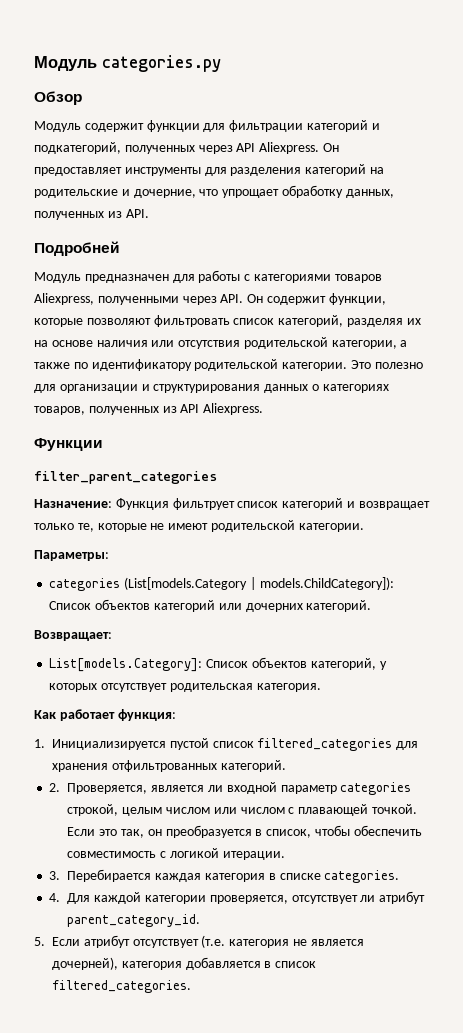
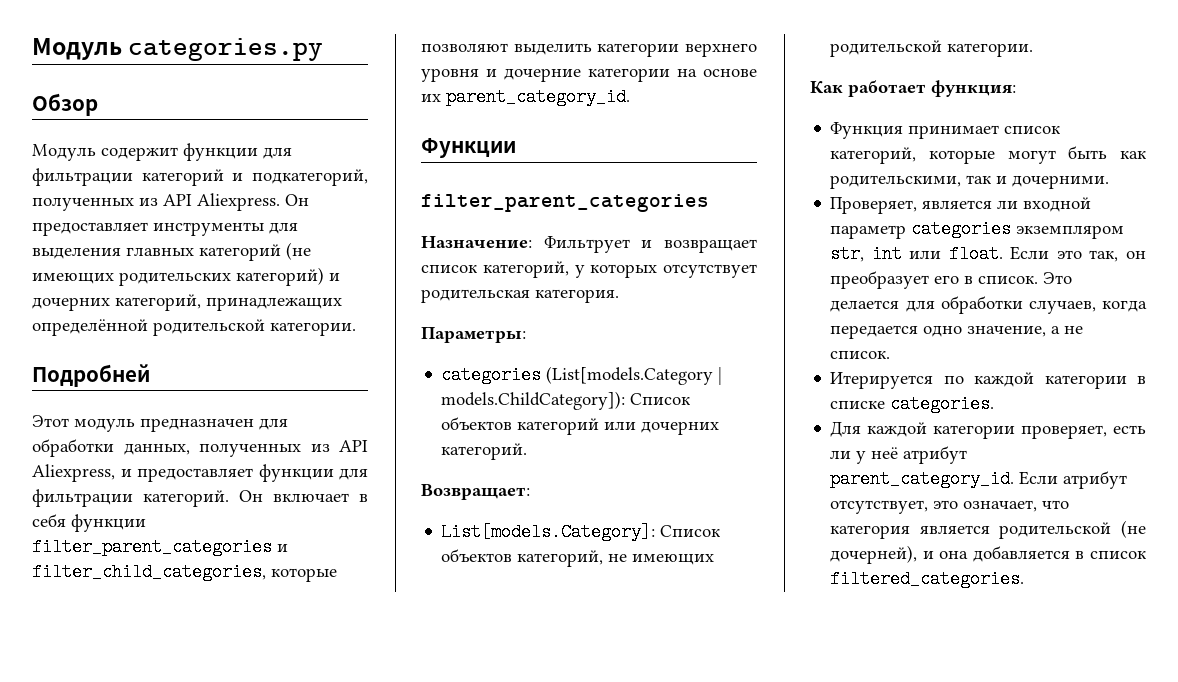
- Модуль содержит функции для фильтрации категорий и подкатегорий, полученных через API Aliexpress.
+ Модуль содержит функции для фильтрации категорий и подкатегорий, полученных из API Aliexpress.
- Он предоставляет инструменты для разделения категорий на родительские и дочерние, что упрощает обработку данных, полученных из API.
+ Он предоставляет инструменты для выделения главных категорий (не имеющих родительских категорий) и дочерних категорий, принадлежащих определённой родительской категории.
  Подробней
- Модуль предназначен для работы с категориями товаров Aliexpress, полученными через API. Он содержит функции, которые позволяют фильтровать список категорий, разделяя их на основе наличия или отсутствия родительской категории, а также по идентификатору родительской категории. Это полезно для организации и структурирования данных о категориях товаров, полученных из API Aliexpress.
+ Этот модуль предназначен для обработки данных, полученных из API Aliexpress, и предоставляет функции для фильтрации категорий. Он включает в себя функции filter_parent_categories и filter_child_categories, которые позволяют выделить категории верхнего уровня и дочерние категории на основе их parent_category_id.
  Функции
  filter_parent_categories
- Назначение: Функция фильтрует список категорий и возвращает только те, которые не имеют родительской категории.
+ Назначение: Фильтрует и возвращает список категорий, у которых отсутствует родительская категория.
- List[models.Category]: Список объектов категорий, у которых отсутствует родительская категория.
+ List[models.Category]: Список объектов категорий, не имеющих родительской категории.
  Как работает функция:
- 1. Инициализируется пустой список filtered_categories для хранения отфильтрованных категорий.
- 2. Проверяется, является ли входной параметр categories строкой, целым числом или числом с плавающей точкой. Если это так, он преобразуется в список, чтобы обеспечить совместимость с логикой итерации.
- 3. Перебирается каждая категория в списке categories.
+ Функция принимает список категорий, которые могут быть как родительскими, так и дочерними.
+ Проверяет, является ли входной параметр categories экземпляром str, int или float. Если это так, он преобразует его в список. Это делается для обработки случаев, когда передается одно значение, а не список.
+ Итерируется по каждой категории в списке categories.
- 4. Для каждой категории проверяется, отсутствует ли атрибут parent_category_id.
- 5. Если атрибут отсутствует (т.е. категория не является дочерней), категория добавляется в список filtered_categories.
+ Для каждой категории проверяет, есть ли у неё атрибут parent_category_id. Если атрибут отсутствует, это означает, что категория является родительской (не дочерней), и она добавляется в список filtered_categories.

